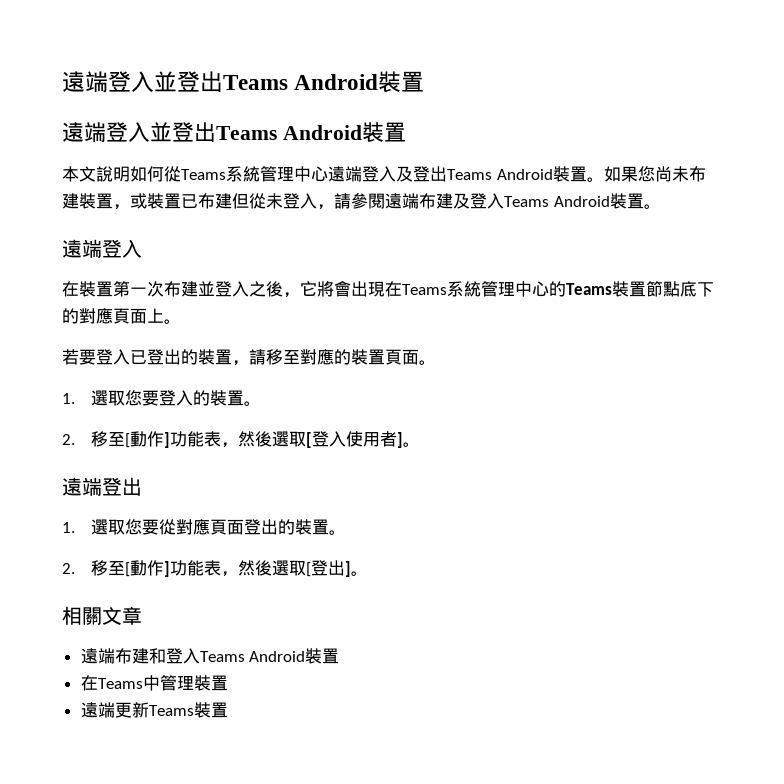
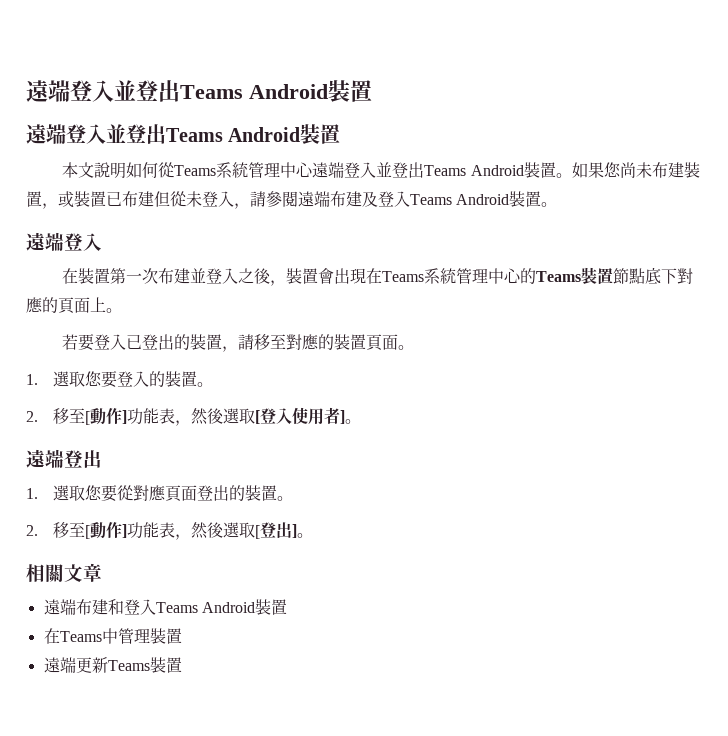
- 本文說明如何從Teams系統管理中心遠端登入及登出Teams Android裝置。
+ 本文說明如何從Teams系統管理中心遠端登入並登出Teams Android裝置。
- 在裝置第一次布建並登入之後，它將會出現在Teams系統管理中心的Teams裝置節點底下的對應頁面上。
+ 在裝置第一次布建並登入之後，裝置會出現在Teams系統管理中心的Teams裝置節點底下對應的頁面上。

